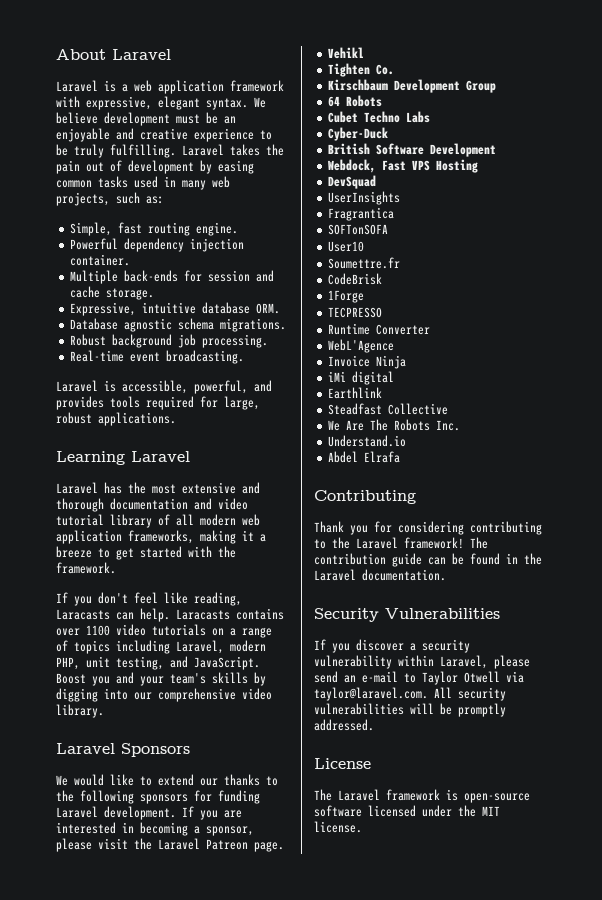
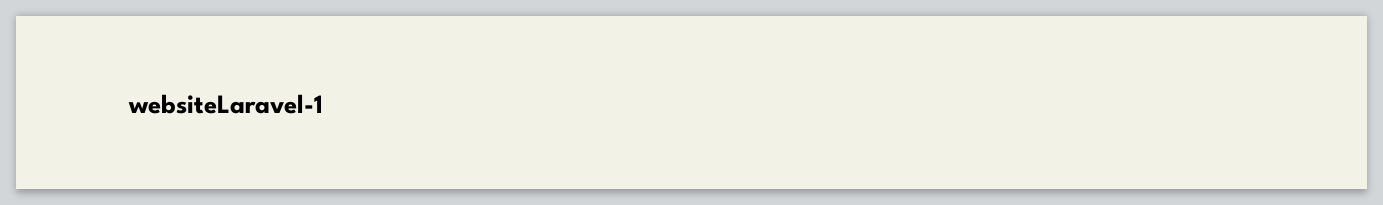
- About Laravel
- Laravel is a web application framework with expressive, elegant syntax. We believe development must be an enjoyable and creative experience to be truly fulfilling. Laravel takes the pain out of development by easing common tasks used in many web projects, such as:
- Simple, fast routing engine.
- Powerful dependency injection container.
- Multiple back-ends for session and cache storage.
- Expressive, intuitive database ORM.
- Database agnostic schema migrations.
- Robust background job processing.
- Real-time event broadcasting.
- Laravel is accessible, powerful, and provides tools required for large, robust applications.
- Learning Laravel
- Laravel has the most extensive and thorough documentation and video tutorial library of all modern web application frameworks, making it a breeze to get started with the framework.
- If you don't feel like reading, Laracasts can help. Laracasts contains over 1100 video tutorials on a range of topics including Laravel, modern PHP, unit testing, and JavaScript. Boost you and your team's skills by digging into our comprehensive video library.
- Laravel Sponsors
- We would like to extend our thanks to the following sponsors for funding Laravel development. If you are interested in becoming a sponsor, please visit the Laravel Patreon page.
- Vehikl
- Tighten Co.
- Kirschbaum Development Group
- 64 Robots
- Cubet Techno Labs
- Cyber-Duck
- British Software Development
- Webdock, Fast VPS Hosting
- DevSquad
- UserInsights
- Fragrantica
- SOFTonSOFA
- User10
- Soumettre.fr
- CodeBrisk
- 1Forge
- TECPRESSO
- Runtime Converter
- WebL'Agence
- Invoice Ninja
- iMi digital
- Earthlink
- Steadfast Collective
- We Are The Robots Inc.
- Understand.io
- Abdel Elrafa
- Contributing
- Thank you for considering contributing to the Laravel framework! The contribution guide can be found in the Laravel documentation.
- Security Vulnerabilities
- If you discover a security vulnerability within Laravel, please send an e-mail to Taylor Otwell via taylor@laravel.com. All security vulnerabilities will be promptly addressed.
- License
- The Laravel framework is open-source software licensed under the MIT license.
+ websiteLaravel-1

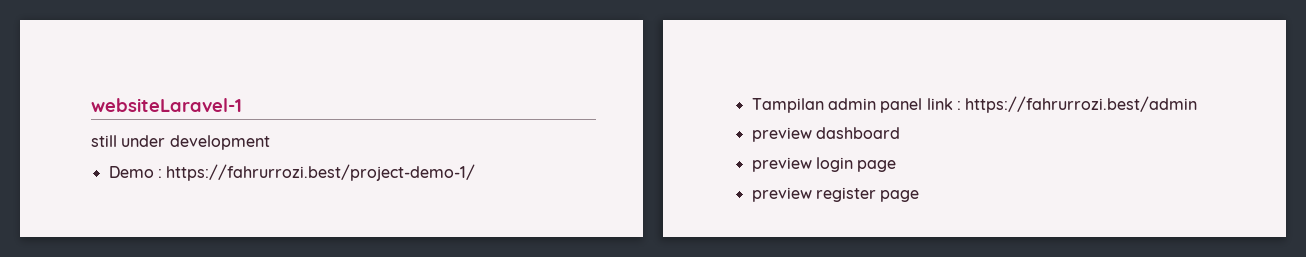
+ still under development
+ Demo : https://fahrurrozi.best/project-demo-1/
+ Tampilan admin panel link : https://fahrurrozi.best/admin
+ preview dashboard
+ preview login page
+ preview register page

